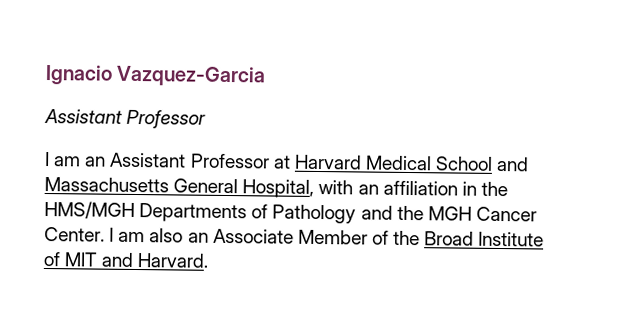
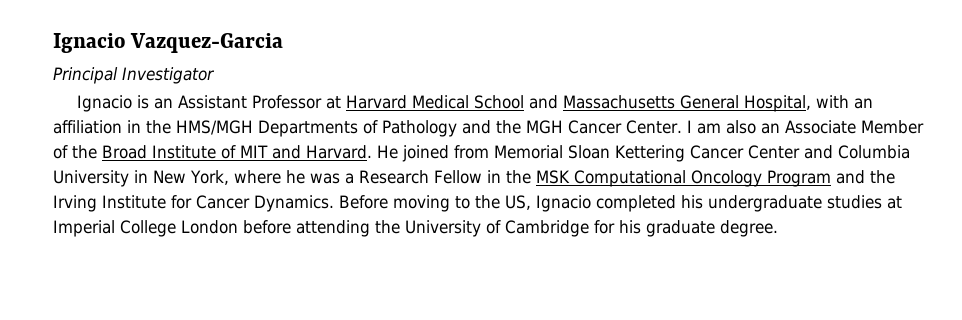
  Ignacio Vazquez-Garcia
- Assistant Professor
- I am an Assistant Professor at Harvard Medical School and Massachusetts General Hospital, with an affiliation in the HMS/MGH Departments of Pathology and the MGH Cancer Center.
+ Principal Investigator
+ Ignacio is an Assistant Professor at Harvard Medical School and Massachusetts General Hospital, with an affiliation in the HMS/MGH Departments of Pathology and the MGH Cancer Center.
+ He joined from Memorial Sloan Kettering Cancer Center and Columbia University in New York, where he was a Research Fellow in the MSK Computational Oncology Program and the Irving Institute for Cancer Dynamics. Before moving to the US, Ignacio completed his undergraduate studies at Imperial College London before attending the University of Cambridge for his graduate degree.

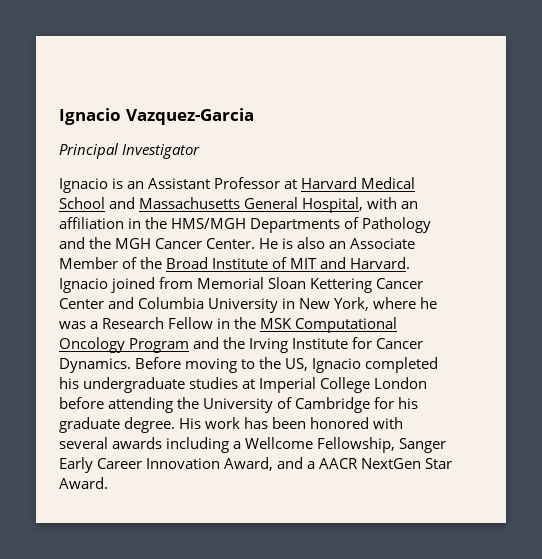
- I am also an Associate Member of the Broad Institute of MIT and Harvard.
+ He is also an Associate Member of the Broad Institute of MIT and Harvard.
- He joined from Memorial Sloan Kettering Cancer Center and Columbia University in New York, where he was a Research Fellow in the MSK Computational Oncology Program and the Irving Institute for Cancer Dynamics.
+ Ignacio joined from Memorial Sloan Kettering Cancer Center and Columbia University in New York, where he was a Research Fellow in the MSK Computational Oncology Program and the Irving Institute for Cancer Dynamics.
+ His work has been honored with several awards including a Wellcome Fellowship, Sanger Early Career Innovation Award, and a AACR NextGen Star Award.

